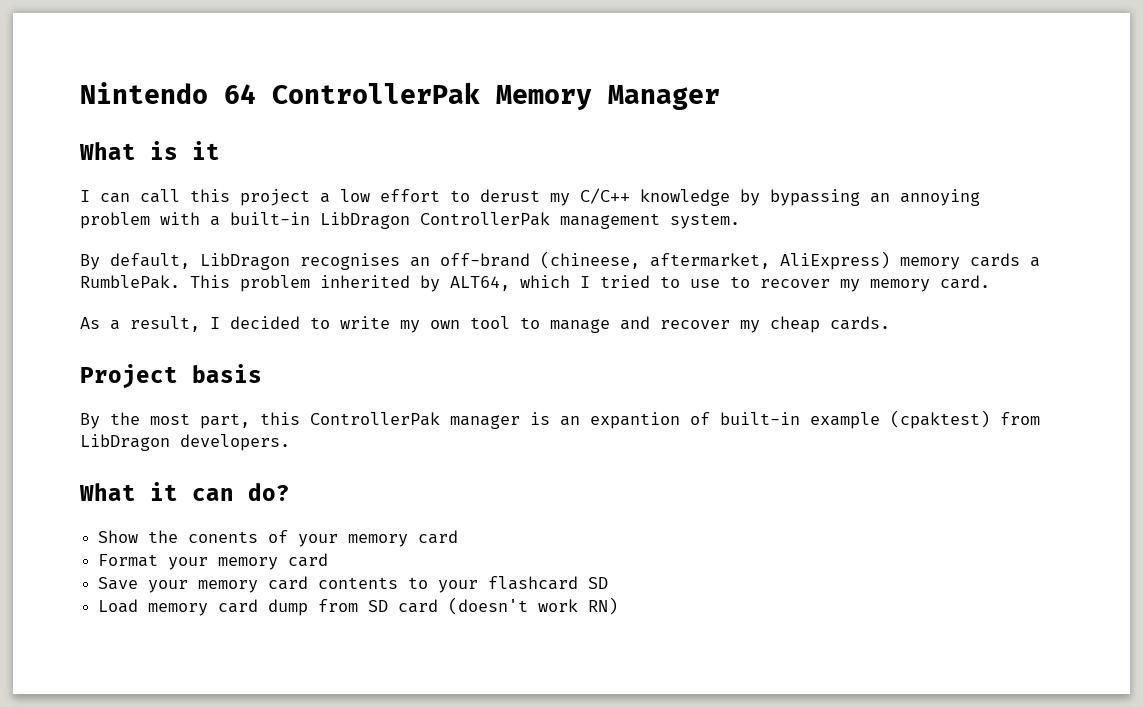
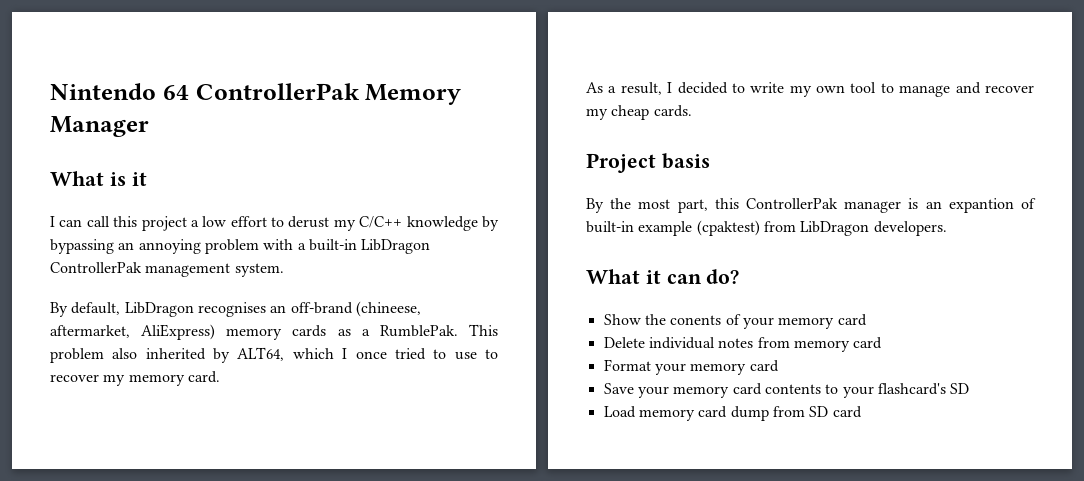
- By default, LibDragon recognises an off-brand (chineese, aftermarket, AliExpress) memory cards a RumblePak.
+ By default, LibDragon recognises an off-brand (chineese, aftermarket, AliExpress) memory cards as a RumblePak.
- This problem inherited by ALT64, which I tried to use to recover my memory card.
+ This problem also inherited by ALT64, which I once tried to use to recover my memory card.
+ Delete individual notes from memory card
- Save your memory card contents to your flashcard SD
+ Save your memory card contents to your flashcard's SD
- Load memory card dump from SD card (doesn't work RN)
+ Load memory card dump from SD card

